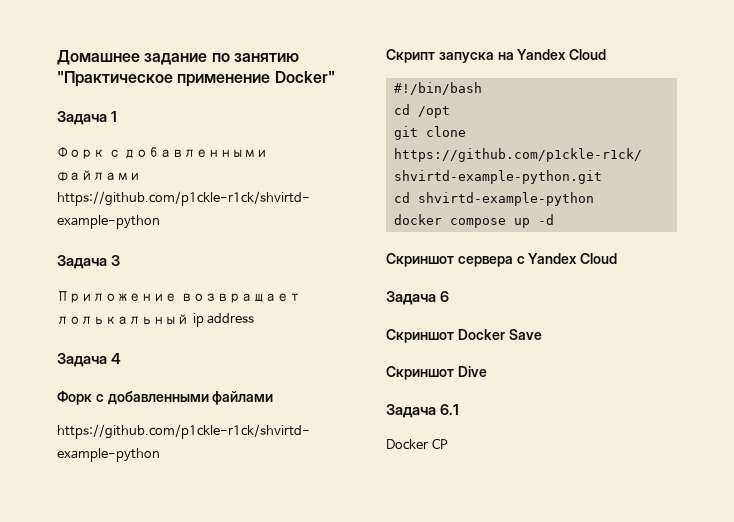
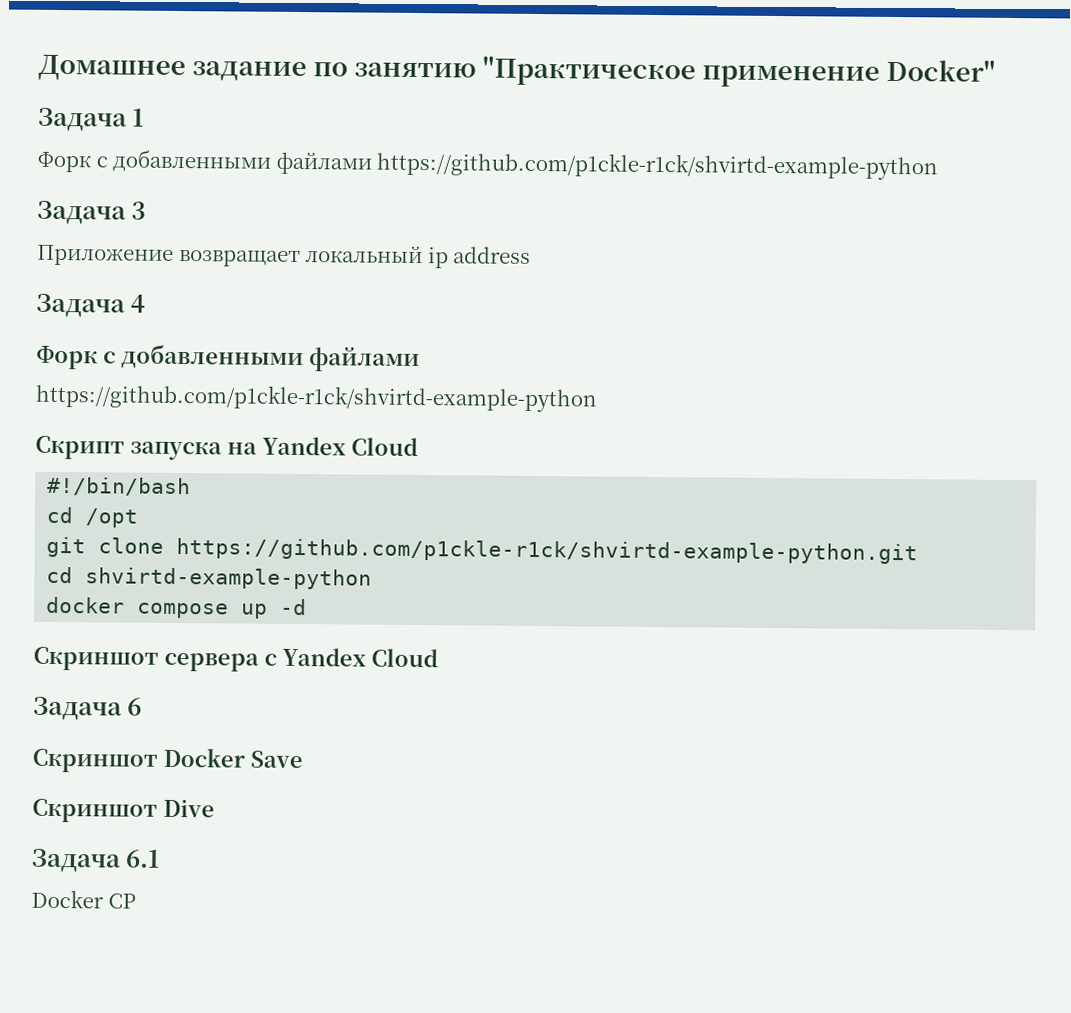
- Приложение возвращает лолькальный ip address
+ Приложение возвращает локальный ip address

